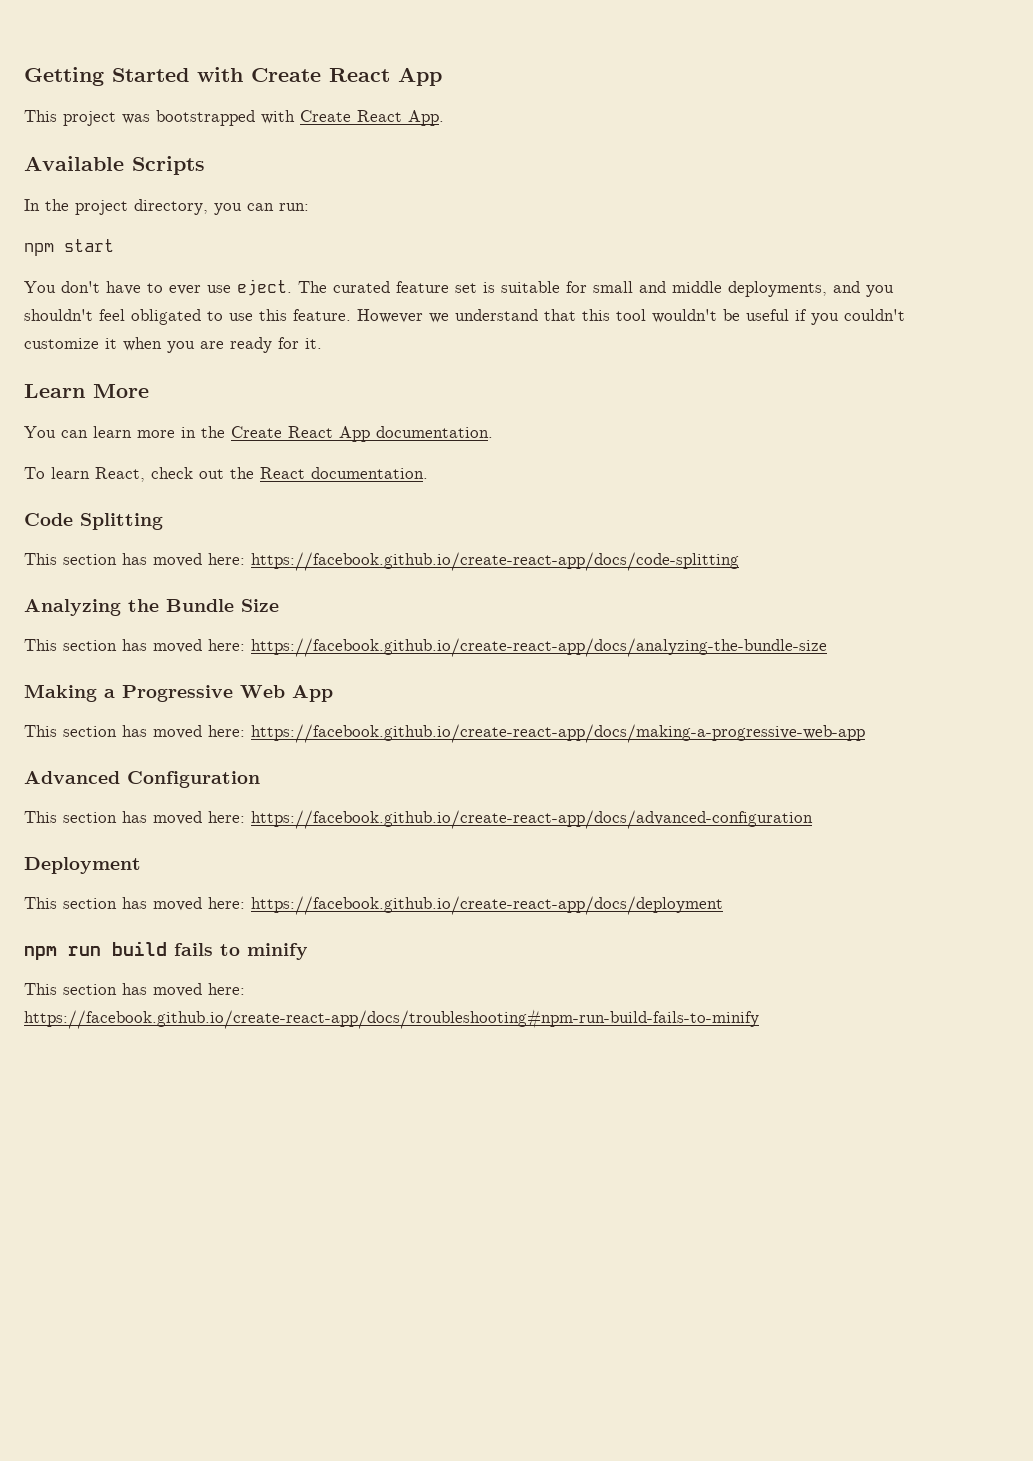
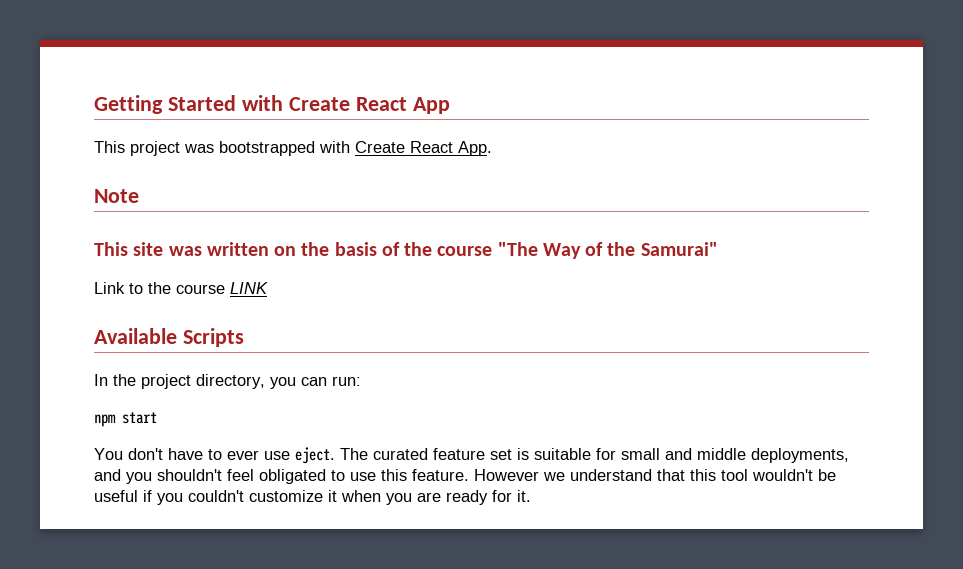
+ Note
+ This site was written on the basis of the course "The Way of the Samurai"
+ Link to the course LINK
- Learn More
- You can learn more in the Create React App documentation.
- To learn React, check out the React documentation.
- Code Splitting
- This section has moved here: https://facebook.github.io/create-react-app/docs/code-splitting
- Analyzing the Bundle Size
- This section has moved here: https://facebook.github.io/create-react-app/docs/analyzing-the-bundle-size
- Making a Progressive Web App
- This section has moved here: https://facebook.github.io/create-react-app/docs/making-a-progressive-web-app
- Advanced Configuration
- This section has moved here: https://facebook.github.io/create-react-app/docs/advanced-configuration
- Deployment
- This section has moved here: https://facebook.github.io/create-react-app/docs/deployment
- npm run build fails to minify
- This section has moved here: https://facebook.github.io/create-react-app/docs/troubleshooting#npm-run-build-fails-to-minify

